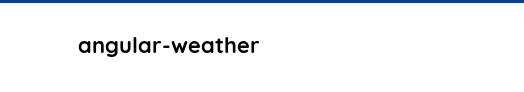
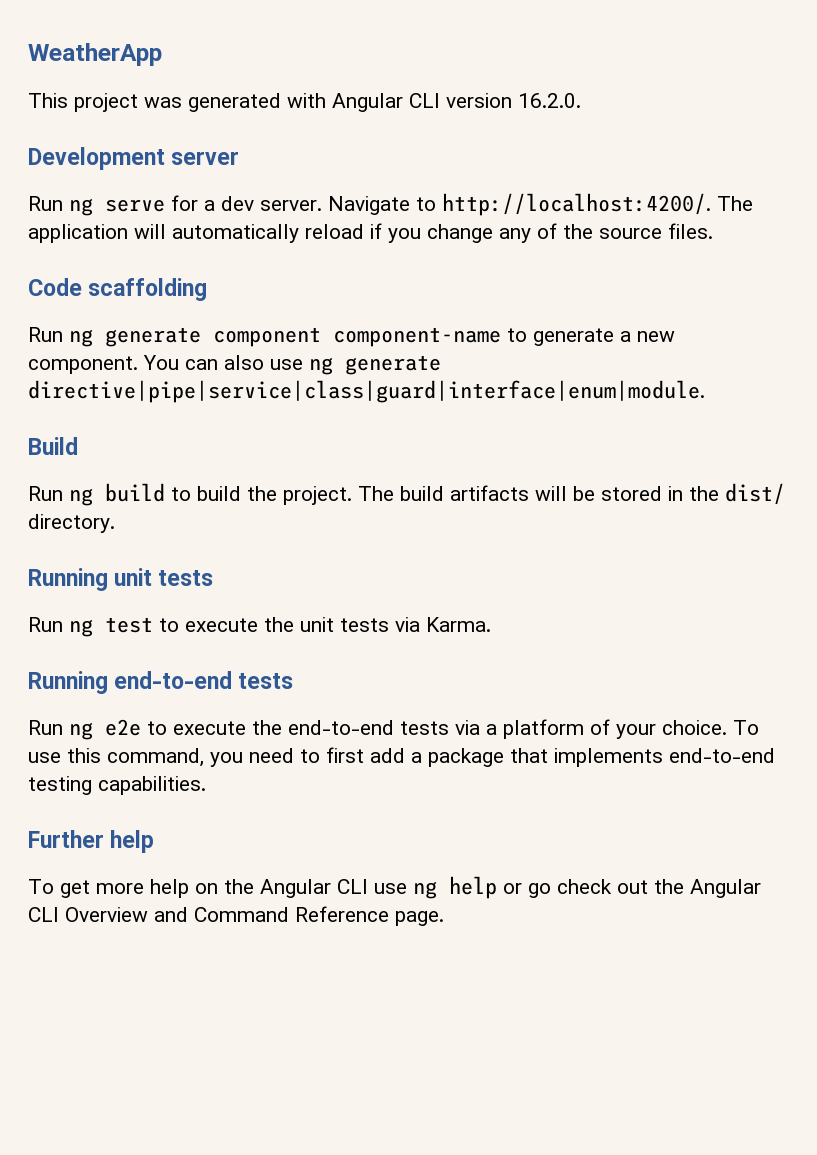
- angular-weather
+ WeatherApp
+ This project was generated with Angular CLI version 16.2.0.
+ Development server
+ Run ng serve for a dev server. Navigate to http://localhost:4200/. The application will automatically reload if you change any of the source files.
+ Code scaffolding
+ Run ng generate component component-name to generate a new component. You can also use ng generate directive|pipe|service|class|guard|interface|enum|module.
+ Build
+ Run ng build to build the project. The build artifacts will be stored in the dist/ directory.
+ Running unit tests
+ Run ng test to execute the unit tests via Karma.
+ Running end-to-end tests
+ Run ng e2e to execute the end-to-end tests via a platform of your choice. To use this command, you need to first add a package that implements end-to-end testing capabilities.
+ Further help
+ To get more help on the Angular CLI use ng help or go check out the Angular CLI Overview and Command Reference page.

